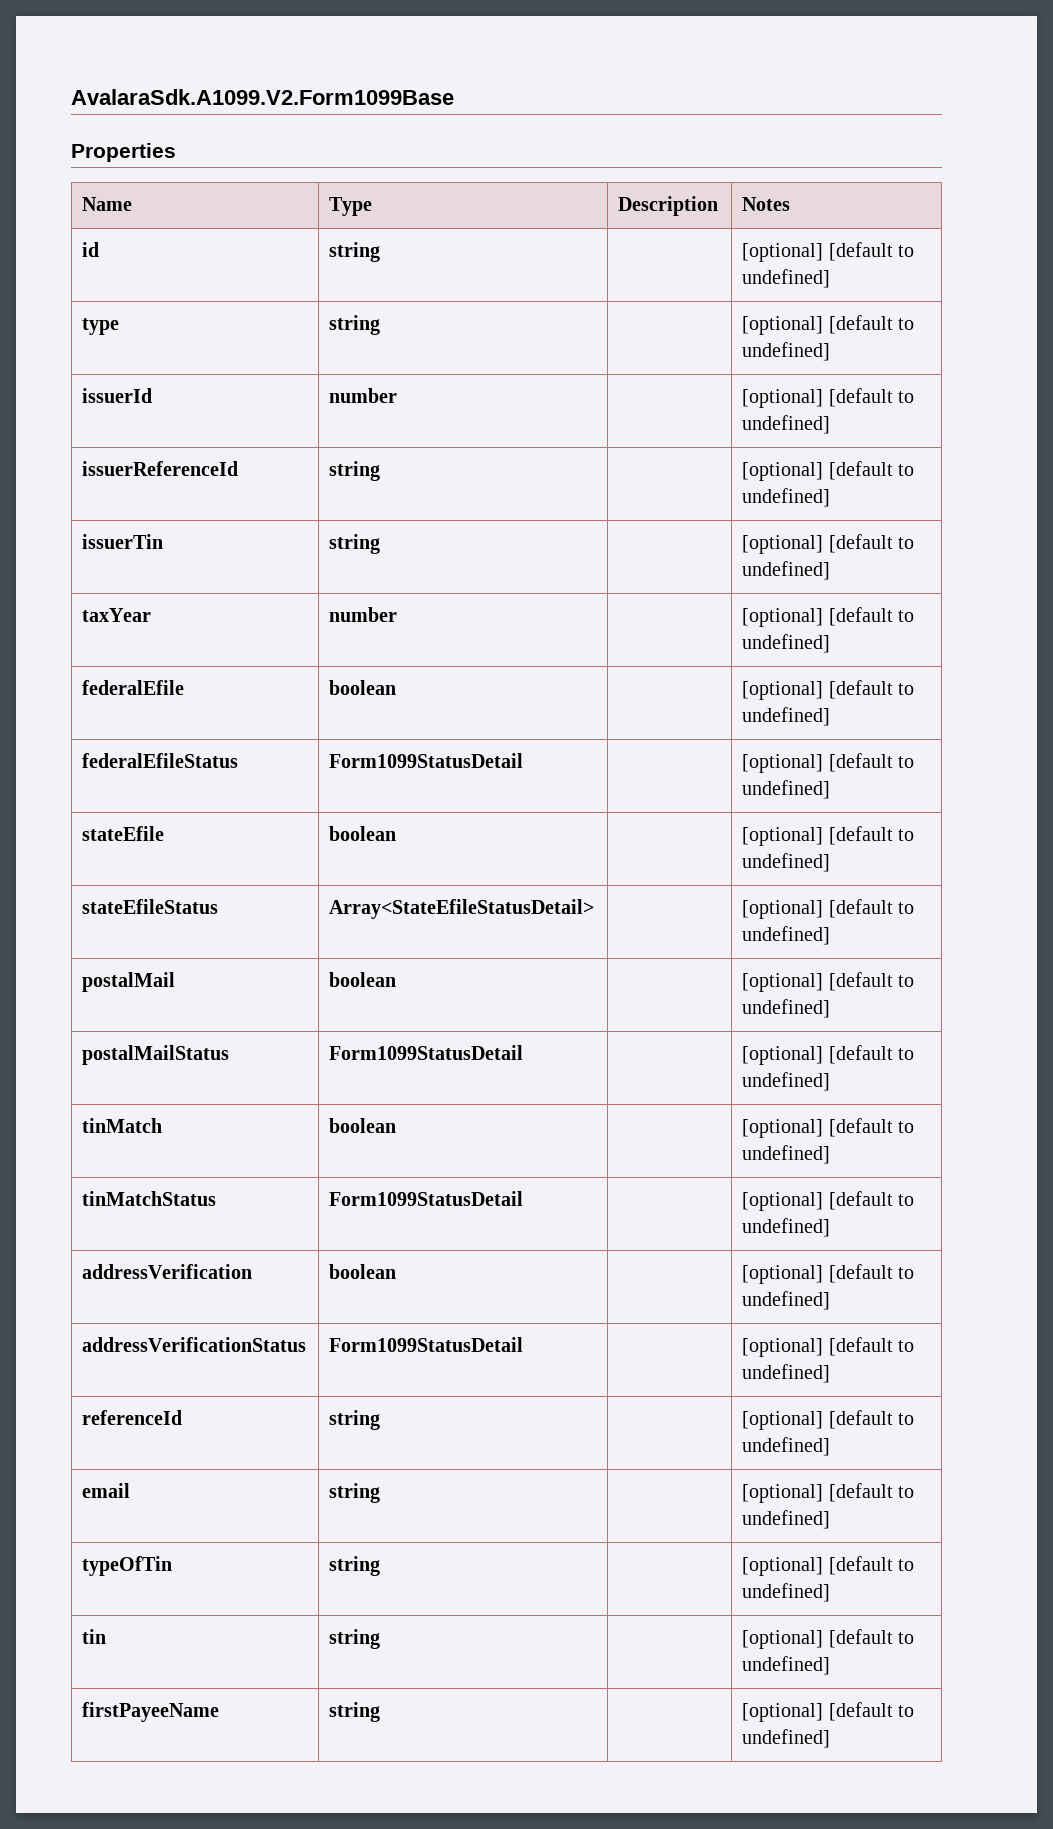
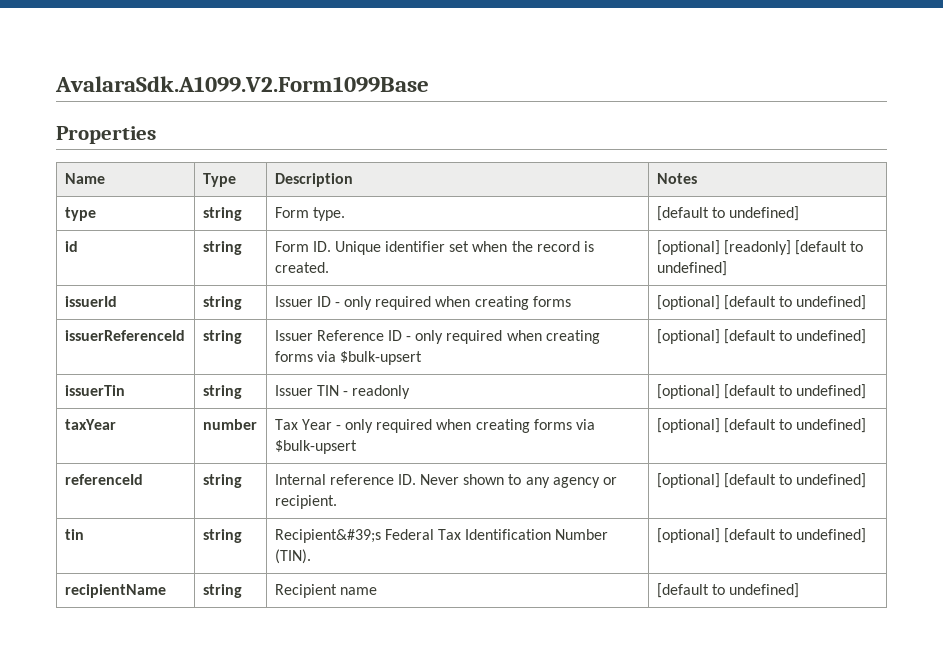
- id | string | | [optional] [default to undefined]
- type | string | | [optional] [default to undefined]
- issuerId | number | | [optional] [default to undefined]
+ type | string | Form type. | [default to undefined]
+ id | string | Form ID. Unique identifier set when the record is created. | [optional] [readonly] [default to undefined]
+ issuerId | string | Issuer ID - only required when creating forms | [optional] [default to undefined]
- issuerReferenceId | string | | [optional] [default to undefined]
+ issuerReferenceId | string | Issuer Reference ID - only required when creating forms via $bulk-upsert | [optional] [default to undefined]
- issuerTin | string | | [optional] [default to undefined]
+ issuerTin | string | Issuer TIN - readonly | [optional] [default to undefined]
- taxYear | number | | [optional] [default to undefined]
- federalEfile | boolean | | [optional] [default to undefined]
- federalEfileStatus | Form1099StatusDetail | | [optional] [default to undefined]
- stateEfile | boolean | | [optional] [default to undefined]
- stateEfileStatus | Array<StateEfileStatusDetail> | | [optional] [default to undefined]
- postalMail | boolean | | [optional] [default to undefined]
- postalMailStatus | Form1099StatusDetail | | [optional] [default to undefined]
- tinMatch | boolean | | [optional] [default to undefined]
- tinMatchStatus | Form1099StatusDetail | | [optional] [default to undefined]
- addressVerification | boolean | | [optional] [default to undefined]
- addressVerificationStatus | Form1099StatusDetail | | [optional] [default to undefined]
+ taxYear | number | Tax Year - only required when creating forms via $bulk-upsert | [optional] [default to undefined]
- referenceId | string | | [optional] [default to undefined]
- email | string | | [optional] [default to undefined]
- typeOfTin | string | | [optional] [default to undefined]
+ referenceId | string | Internal reference ID. Never shown to any agency or recipient. | [optional] [default to undefined]
- tin | string | | [optional] [default to undefined]
- firstPayeeName | string | | [optional] [default to undefined]
+ tin | string | Recipient&#39;s Federal Tax Identification Number (TIN). | [optional] [default to undefined]
+ recipientName | string | Recipient name | [default to undefined]

